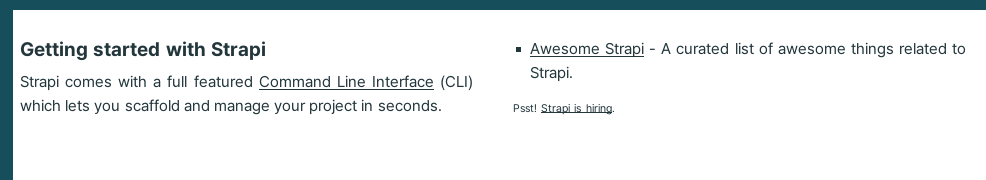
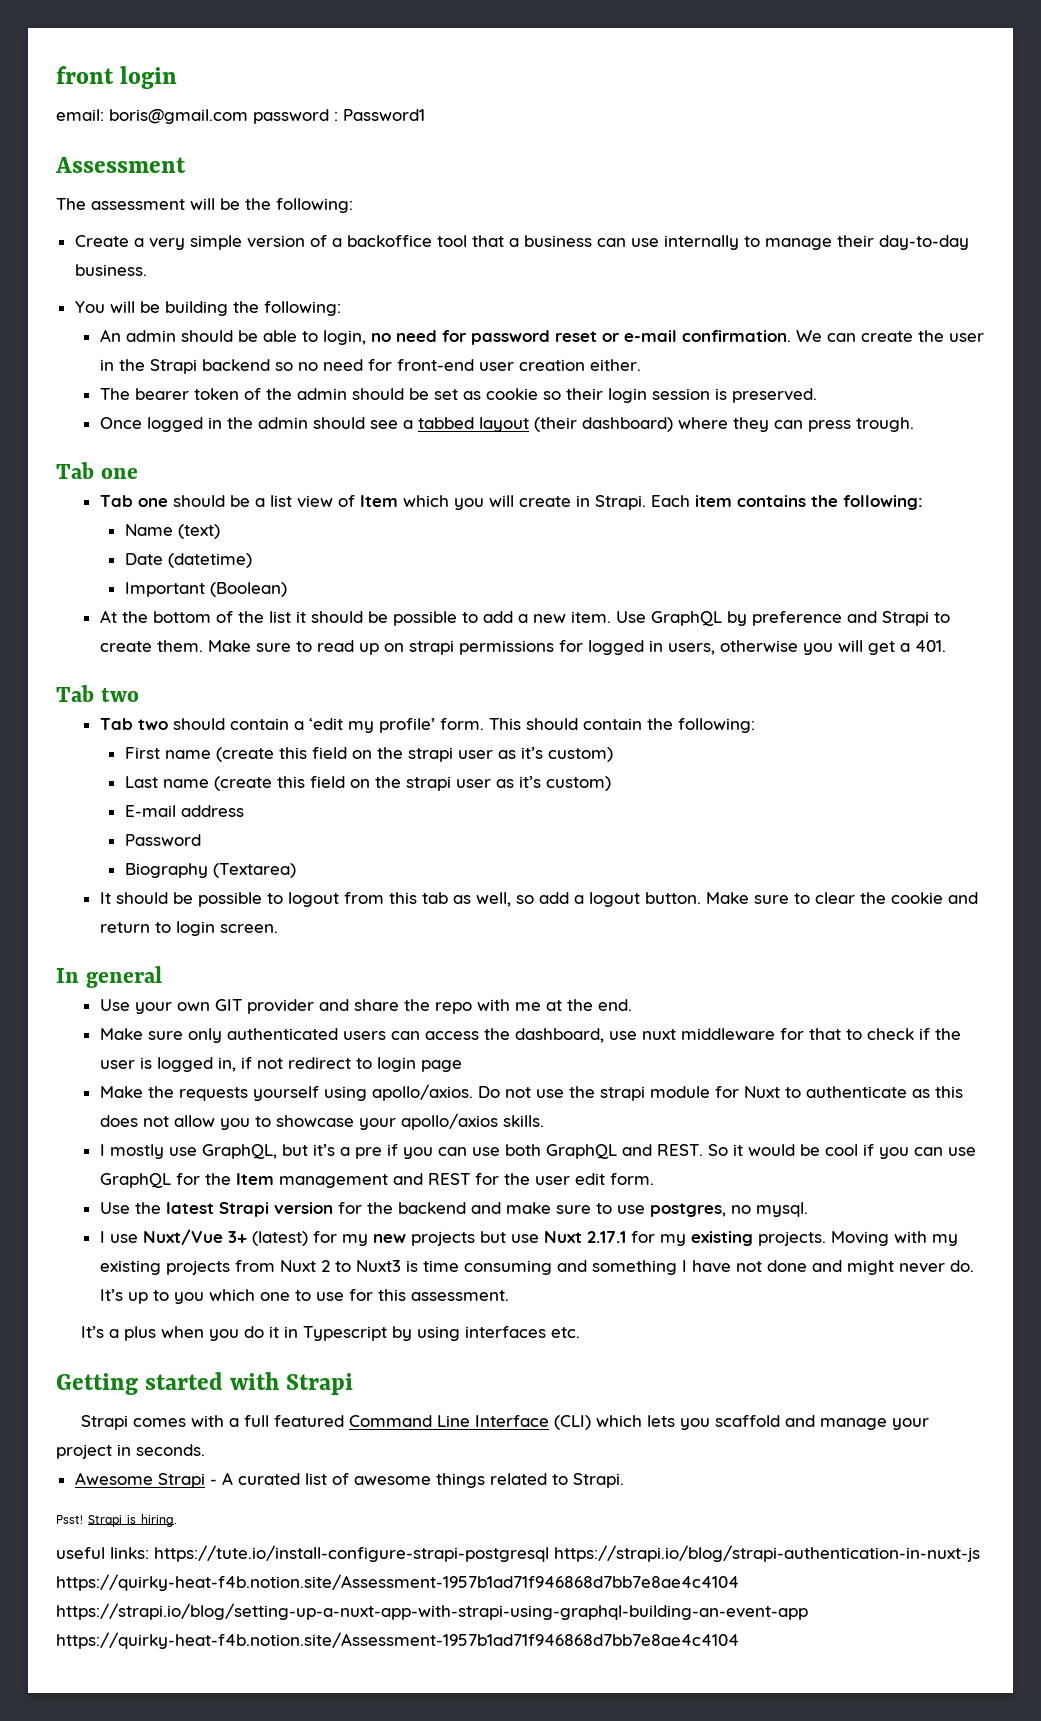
+ front login
+ email: boris@gmail.com password : Password1
+ Assessment
+ The assessment will be the following:
+ Create a very simple version of a backoffice tool that a business can use internally to manage their day-to-day business.
+ You will be building the following:
+ An admin should be able to login, no need for password reset or e-mail confirmation. We can create the user in the Strapi backend so no need for front-end user creation either.
+ The bearer token of the admin should be set as cookie so their login session is preserved.
+ Once logged in the admin should see a tabbed layout (their dashboard) where they can press trough.
+ Tab one
+ Tab one should be a list view of Item which you will create in Strapi. Each item contains the following:
+ Name (text)
+ Date (datetime)
+ Important (Boolean)
+ At the bottom of the list it should be possible to add a new item. Use GraphQL by preference and Strapi to create them. Make sure to read up on strapi permissions for logged in users, otherwise you will get a 401.
+ Tab two
+ Tab two should contain a ‘edit my profile’ form. This should contain the following:
+ First name (create this field on the strapi user as it’s custom)
+ Last name (create this field on the strapi user as it’s custom)
+ E-mail address
+ Password
+ Biography (Textarea)
+ It should be possible to logout from this tab as well, so add a logout button. Make sure to clear the cookie and return to login screen.
+ In general
+ Use your own GIT provider and share the repo with me at the end.
+ Make sure only authenticated users can access the dashboard, use nuxt middleware for that to check if the user is logged in, if not redirect to login page
+ Make the requests yourself using apollo/axios. Do not use the strapi module for Nuxt to authenticate as this does not allow you to showcase your apollo/axios skills.
+ I mostly use GraphQL, but it’s a pre if you can use both GraphQL and REST. So it would be cool if you can use GraphQL for the Item management and REST for the user edit form.
+ Use the latest Strapi version for the backend and make sure to use postgres, no mysql.
+ I use Nuxt/Vue 3+ (latest) for my new projects but use Nuxt 2.17.1 for my existing projects. Moving with my existing projects from Nuxt 2 to Nuxt3 is time consuming and something I have not done and might never do. It’s up to you which one to use for this assessment.
+ It’s a plus when you do it in Typescript by using interfaces etc.
+ useful links: https://tute.io/install-configure-strapi-postgresql https://strapi.io/blog/strapi-authentication-in-nuxt-js https://quirky-heat-f4b.notion.site/Assessment-1957b1ad71f946868d7bb7e8ae4c4104 https://strapi.io/blog/setting-up-a-nuxt-app-with-strapi-using-graphql-building-an-event-app https://quirky-heat-f4b.notion.site/Assessment-1957b1ad71f946868d7bb7e8ae4c4104

